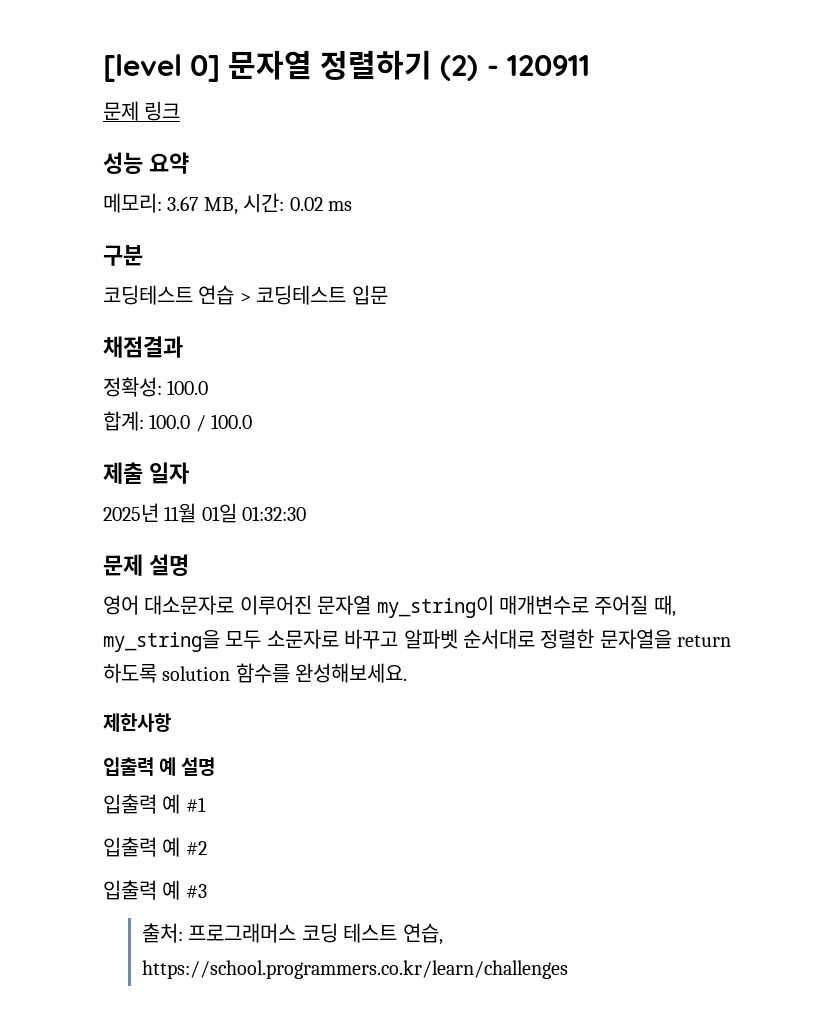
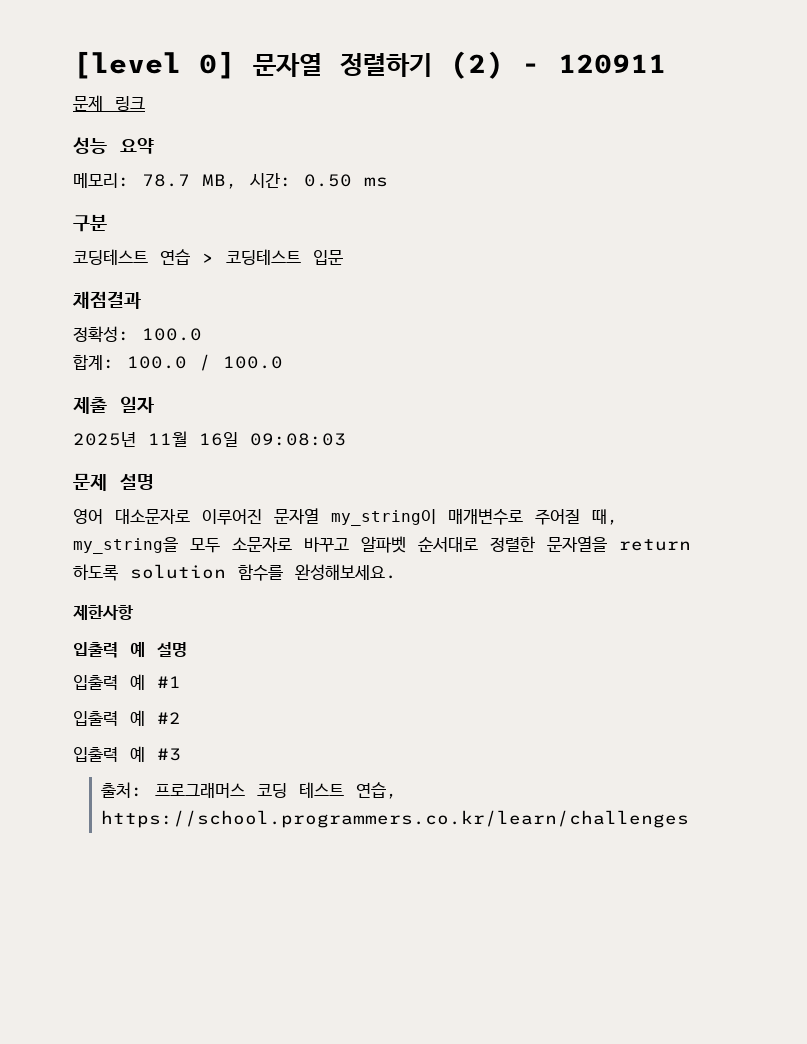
- 메모리: 3.67 MB, 시간: 0.02 ms
+ 메모리: 78.7 MB, 시간: 0.50 ms
- 2025년 11월 01일 01:32:30
+ 2025년 11월 16일 09:08:03

